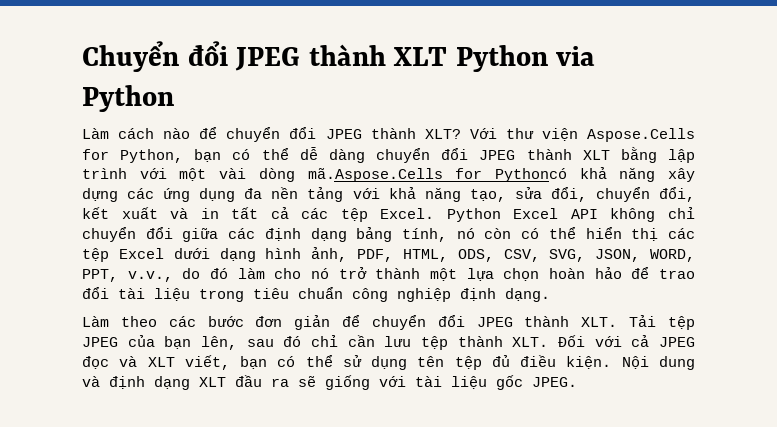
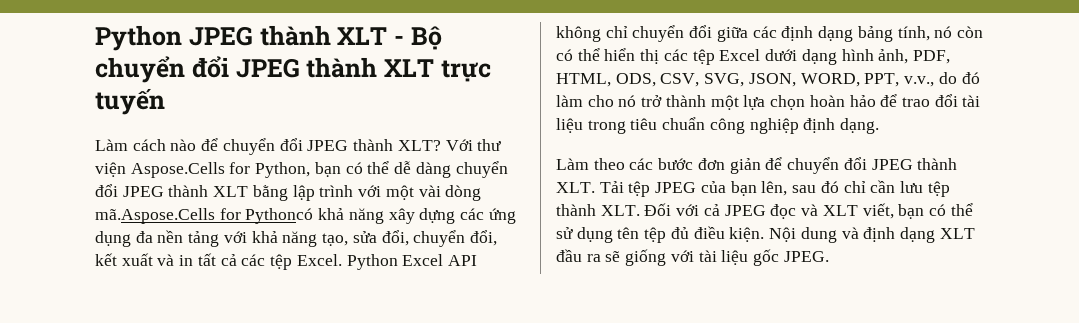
- Chuyển đổi JPEG thành XLT Python via Python
+ Python JPEG thành XLT - Bộ chuyển đổi JPEG thành XLT trực tuyến

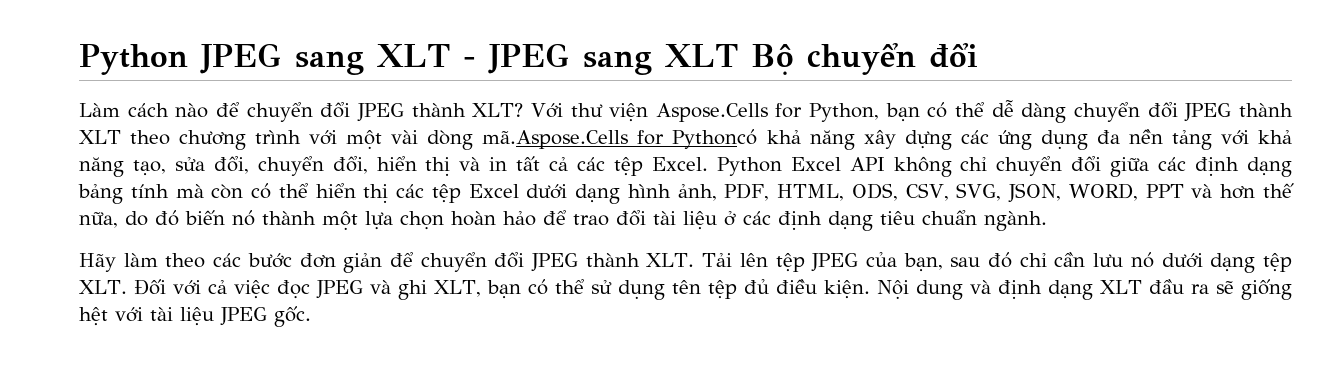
- Python JPEG thành XLT - Bộ chuyển đổi JPEG thành XLT trực tuyến
+ Python JPEG sang XLT - JPEG sang XLT Bộ chuyển đổi
- Với thư viện Aspose.Cells for Python, bạn có thể dễ dàng chuyển đổi JPEG thành XLT bằng lập trình với một vài dòng mã.Aspose.Cells for Pythoncó khả năng xây dựng các ứng dụng đa nền tảng với khả năng tạo, sửa đổi, chuyển đổi, kết xuất và in tất cả các tệp Excel.
+ Với thư viện Aspose.Cells for Python, bạn có thể dễ dàng chuyển đổi JPEG thành XLT theo chương trình với một vài dòng mã.Aspose.Cells for Pythoncó khả năng xây dựng các ứng dụng đa nền tảng với khả năng tạo, sửa đổi, chuyển đổi, hiển thị và in tất cả các tệp Excel.
- Python Excel API không chỉ chuyển đổi giữa các định dạng bảng tính, nó còn có thể hiển thị các tệp Excel dưới dạng hình ảnh, PDF, HTML, ODS, CSV, SVG, JSON, WORD, PPT, v.v., do đó làm cho nó trở thành một lựa chọn hoàn hảo để trao đổi tài liệu trong tiêu chuẩn công nghiệp định dạng.
- Làm theo các bước đơn giản để chuyển đổi JPEG thành XLT. Tải tệp JPEG của bạn lên, sau đó chỉ cần lưu tệp thành XLT. Đối với cả JPEG đọc và XLT viết, bạn có thể sử dụng tên tệp đủ điều kiện.
+ Python Excel API không chỉ chuyển đổi giữa các định dạng bảng tính mà còn có thể hiển thị các tệp Excel dưới dạng hình ảnh, PDF, HTML, ODS, CSV, SVG, JSON, WORD, PPT và hơn thế nữa, do đó biến nó thành một lựa chọn hoàn hảo để trao đổi tài liệu ở các định dạng tiêu chuẩn ngành.
+ Hãy làm theo các bước đơn giản để chuyển đổi JPEG thành XLT. Tải lên tệp JPEG của bạn, sau đó chỉ cần lưu nó dưới dạng tệp XLT. Đối với cả việc đọc JPEG và ghi XLT, bạn có thể sử dụng tên tệp đủ điều kiện.
- Nội dung và định dạng XLT đầu ra sẽ giống với tài liệu gốc JPEG.
+ Nội dung và định dạng XLT đầu ra sẽ giống hệt với tài liệu JPEG gốc.

